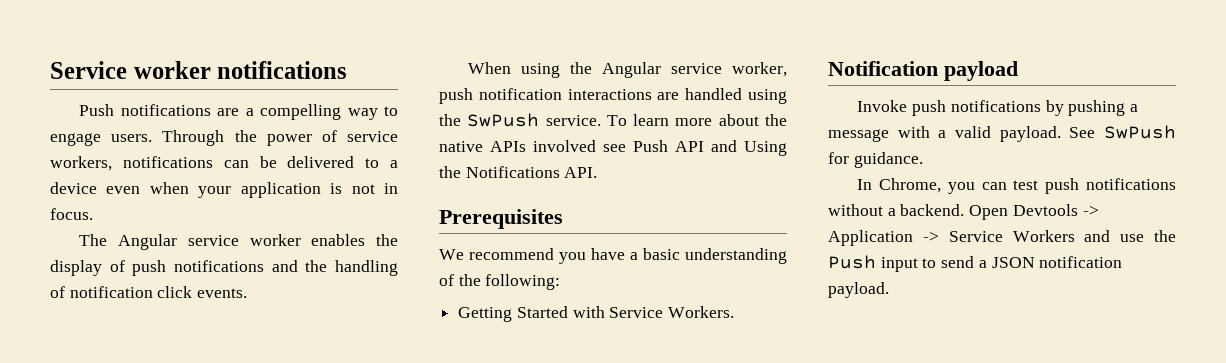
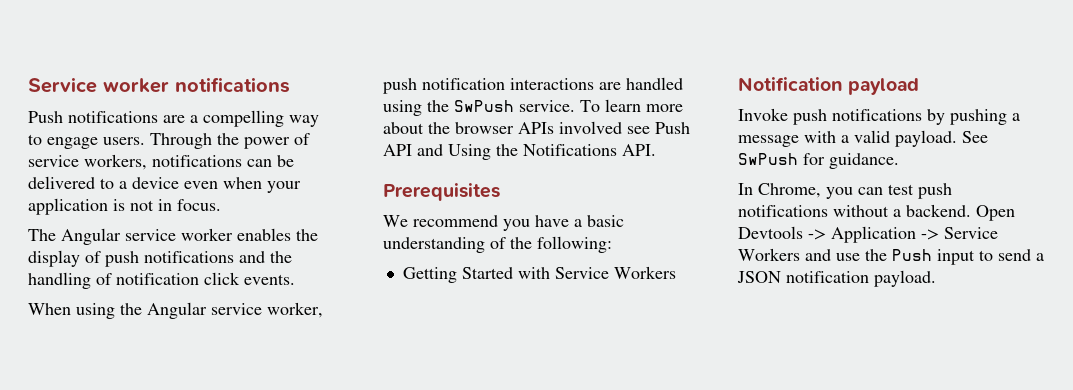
- To learn more about the native APIs involved see Push API and Using the Notifications API.
+ To learn more about the browser APIs involved see Push API and Using the Notifications API.
- Getting Started with Service Workers.
+ Getting Started with Service Workers

